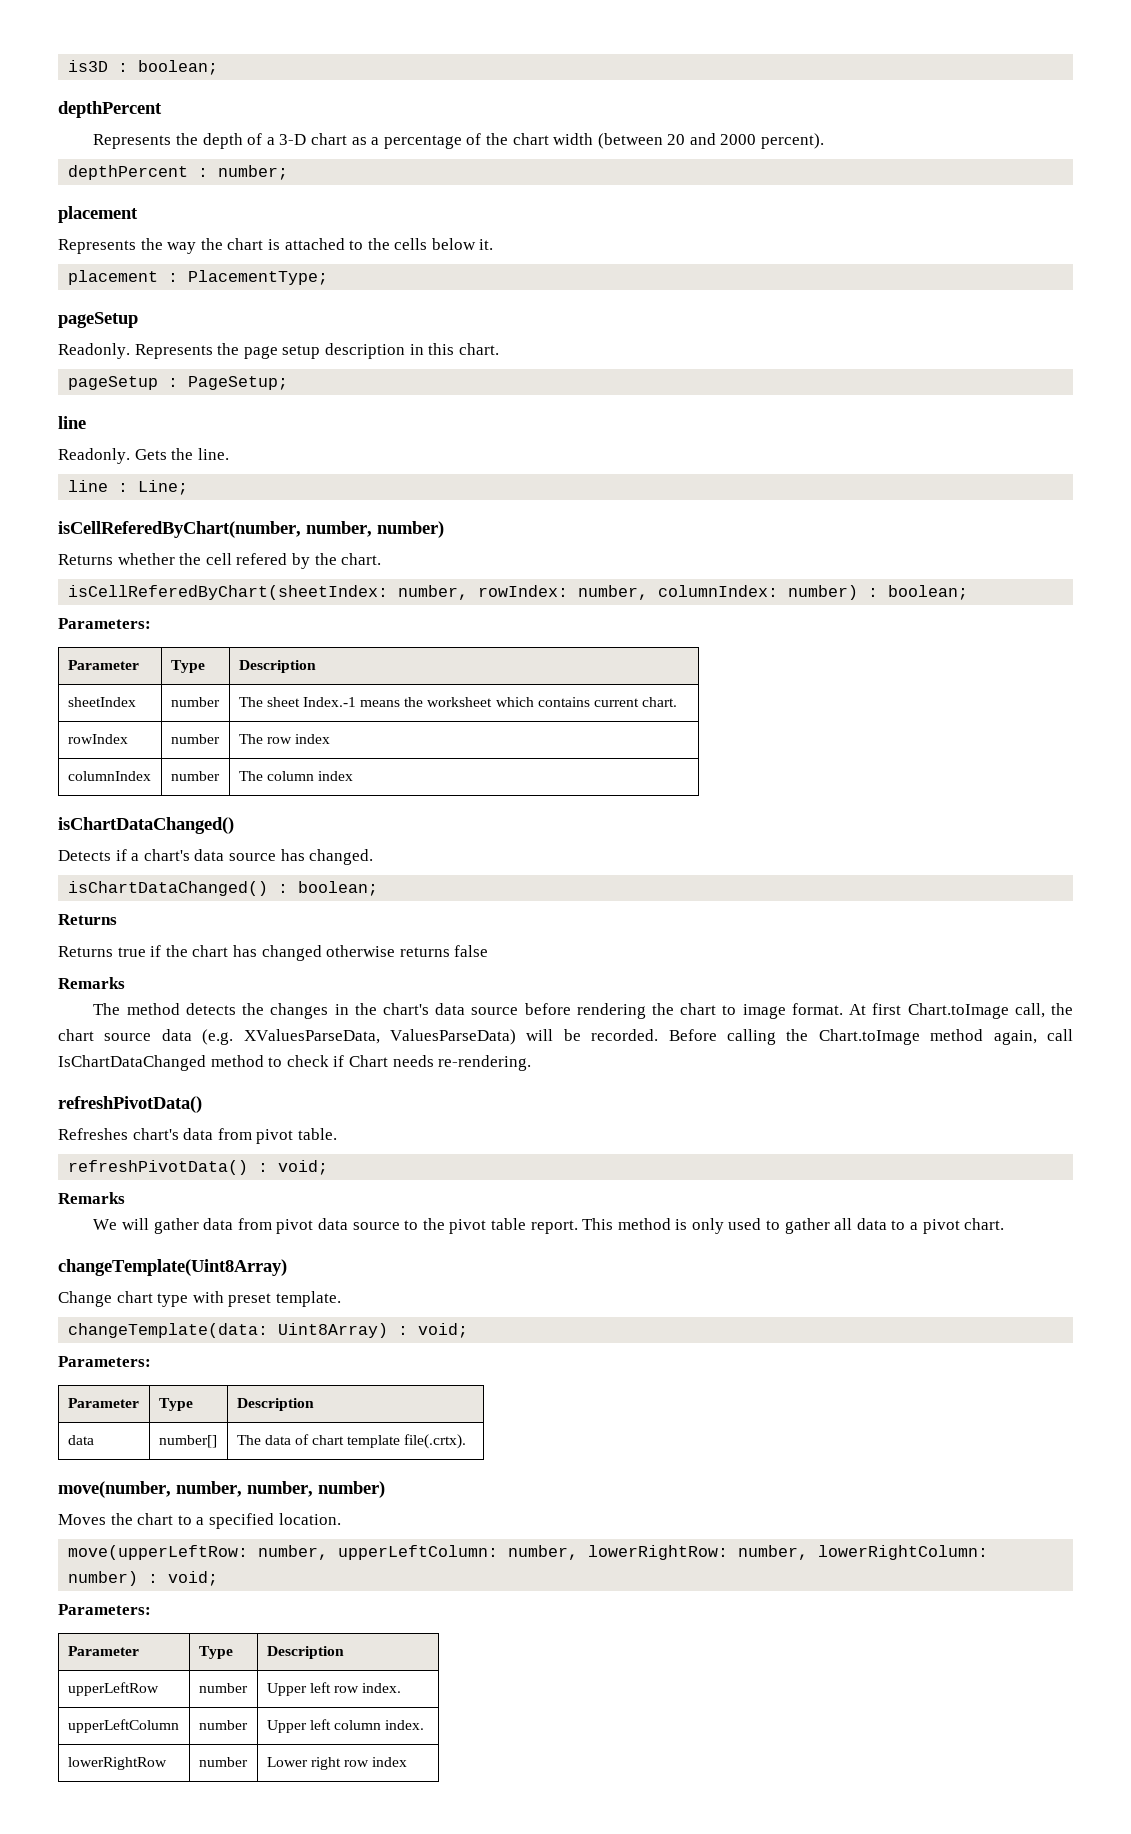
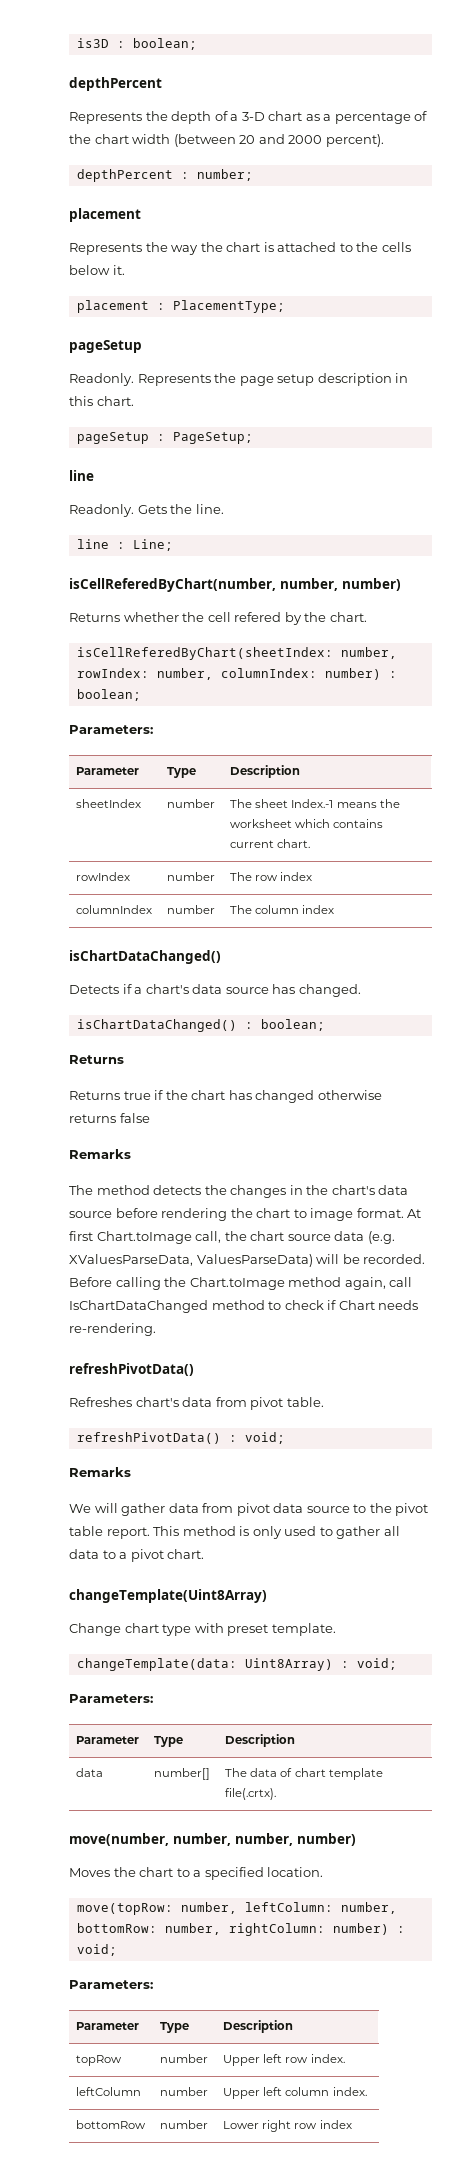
- move(upperLeftRow: number, upperLeftColumn: number, lowerRightRow: number, lowerRightColumn: number) : void;
+ move(topRow: number, leftColumn: number, bottomRow: number, rightColumn: number) : void;
- upperLeftRow | number | Upper left row index.
+ topRow | number | Upper left row index.
- upperLeftColumn | number | Upper left column index.
+ leftColumn | number | Upper left column index.
- lowerRightRow | number | Lower right row index
+ bottomRow | number | Lower right row index

